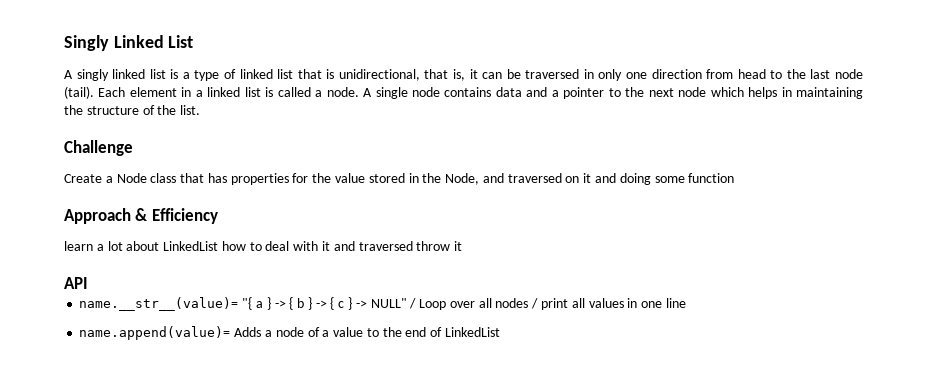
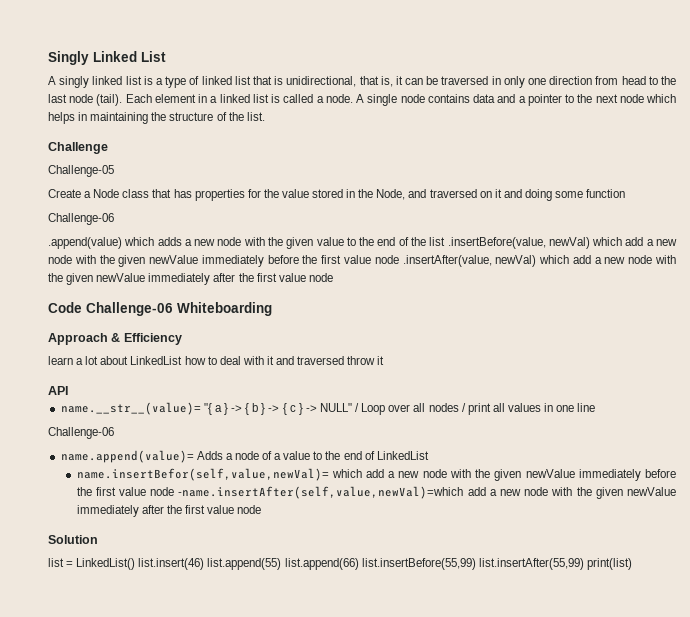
+ Challenge-05
  Create a Node class that has properties for the value stored in the Node, and traversed on it and doing some function
+ Challenge-06
+ .append(value) which adds a new node with the given value to the end of the list .insertBefore(value, newVal) which add a new node with the given newValue immediately before the first value node .insertAfter(value, newVal) which add a new node with the given newValue immediately after the first value node
+ Code Challenge-06 Whiteboarding
  name.__str__(value)= "{ a } -> { b } -> { c } -> NULL" / Loop over all nodes / print all values in one line
+ Challenge-06
+ name.insertBefor(self,value,newVal)= which add a new node with the given newValue immediately before the first value node -name.insertAfter(self,value,newVal)=which add a new node with the given newValue immediately after the first value node
+ Solution
+ list = LinkedList() list.insert(46) list.append(55) list.append(66) list.insertBefore(55,99) list.insertAfter(55,99) print(list)

